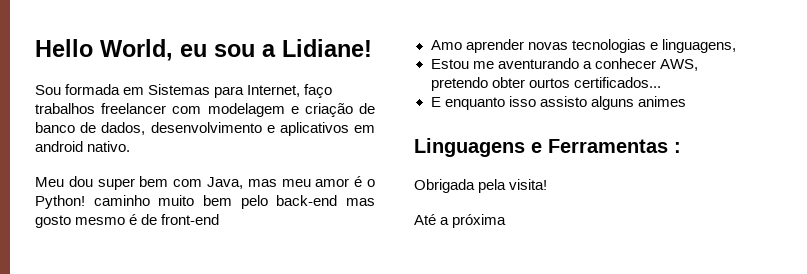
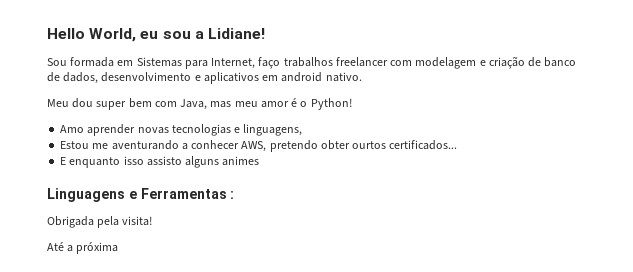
- Meu dou super bem com Java, mas meu amor é o Python! caminho muito bem pelo back-end mas gosto mesmo é de front-end
+ Meu dou super bem com Java, mas meu amor é o Python!

